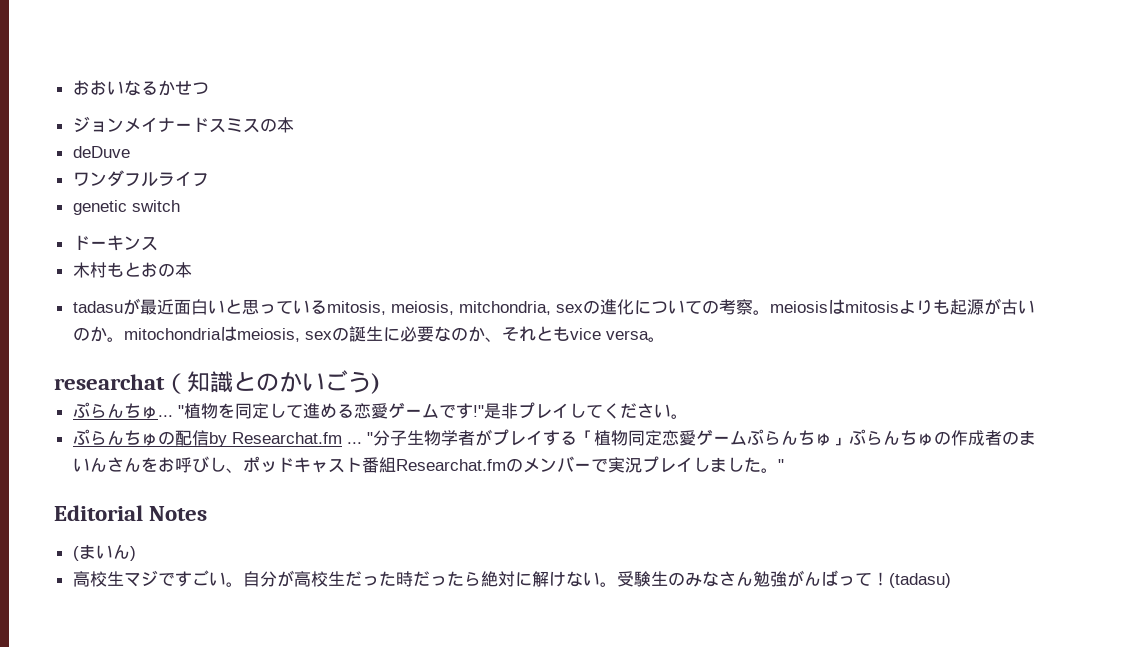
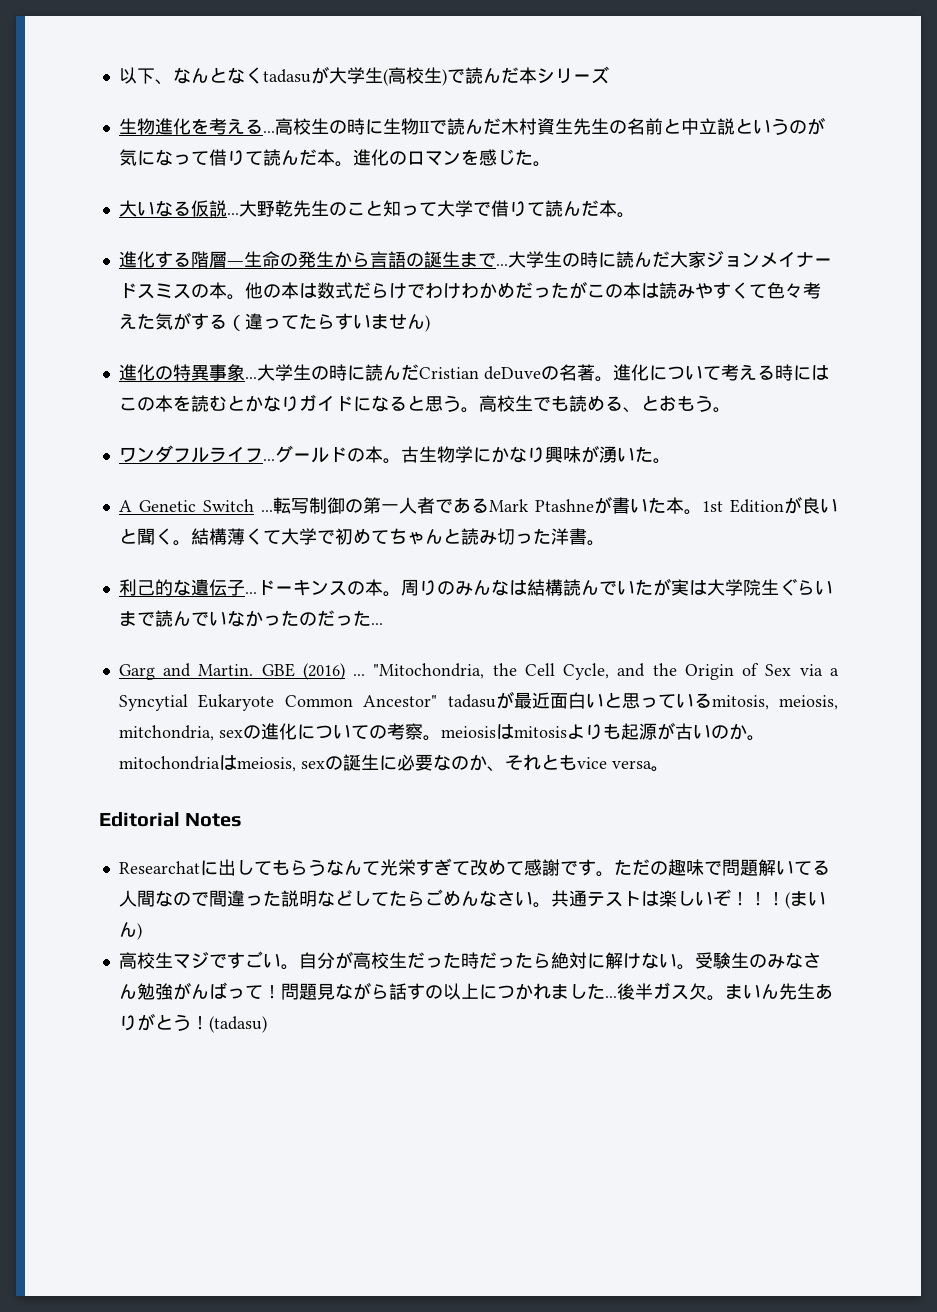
- おおいなるかせつ
- ジョンメイナードスミスの本
- deDuve
- ワンダフルライフ
- genetic switch
- ドーキンス
- 木村もとおの本
- tadasuが最近面白いと思っているmitosis, meiosis, mitchondria, sexの進化についての考察。meiosisはmitosisよりも起源が古いのか。mitochondriaはmeiosis, sexの誕生に必要なのか、それともvice versa。
+ 以下、なんとなくtadasuが大学生(高校生)で読んだ本シリーズ
+ 生物進化を考える...高校生の時に生物IIで読んだ木村資生先生の名前と中立説というのが気になって借りて読んだ本。進化のロマンを感じた。
+ 大いなる仮説...大野乾先生のこと知って大学で借りて読んだ本。
+ 進化する階層―生命の発生から言語の誕生まで...大学生の時に読んだ大家ジョンメイナードスミスの本。他の本は数式だらけでわけわかめだったがこの本は読みやすくて色々考えた気がする（違ってたらすいません)
+ 進化の特異事象...大学生の時に読んだCristian deDuveの名著。進化について考える時にはこの本を読むとかなりガイドになると思う。高校生でも読める、とおもう。
+ ワンダフルライフ...グールドの本。古生物学にかなり興味が湧いた。
+ A Genetic Switch ...転写制御の第一人者であるMark Ptashneが書いた本。1st Editionが良いと聞く。結構薄くて大学で初めてちゃんと読み切った洋書。
+ 利己的な遺伝子...ドーキンスの本。周りのみんなは結構読んでいたが実は大学院生ぐらいまで読んでいなかったのだった...
+ Garg and Martin. GBE (2016) ... "Mitochondria, the Cell Cycle, and the Origin of Sex via a Syncytial Eukaryote Common Ancestor" tadasuが最近面白いと思っているmitosis, meiosis, mitchondria, sexの進化についての考察。meiosisはmitosisよりも起源が古いのか。mitochondriaはmeiosis, sexの誕生に必要なのか、それともvice versa。
- researchat（知識とのかいごう)
- ぷらんちゅ... "植物を同定して進める恋愛ゲームです!"是非プレイしてください。
- ぷらんちゅの配信by Researchat.fm ... "分子生物学者がプレイする「植物同定恋愛ゲームぷらんちゅ」ぷらんちゅの作成者のまいんさんをお呼びし、ポッドキャスト番組Researchat.fmのメンバーで実況プレイしました。"
  Editorial Notes
- (まいん)
+ Researchatに出してもらうなんて光栄すぎて改めて感謝です。ただの趣味で問題解いてる人間なので間違った説明などしてたらごめんなさい。共通テストは楽しいぞ！！！(まいん)
+ 問題見ながら話すの以上につかれました...後半ガス欠。まいん先生ありがとう！

